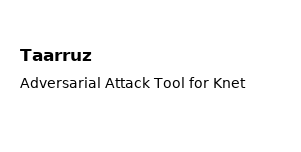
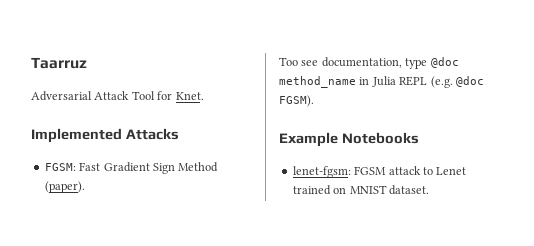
- Adversarial Attack Tool for Knet
+ Adversarial Attack Tool for Knet.
+ Implemented Attacks
+ FGSM: Fast Gradient Sign Method (paper).
+ Too see documentation, type @doc method_name in Julia REPL (e.g. @doc FGSM).
+ Example Notebooks
+ lenet-fgsm: FGSM attack to Lenet trained on MNIST dataset.

